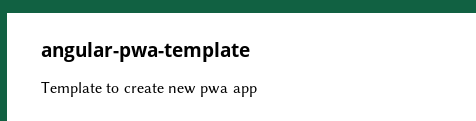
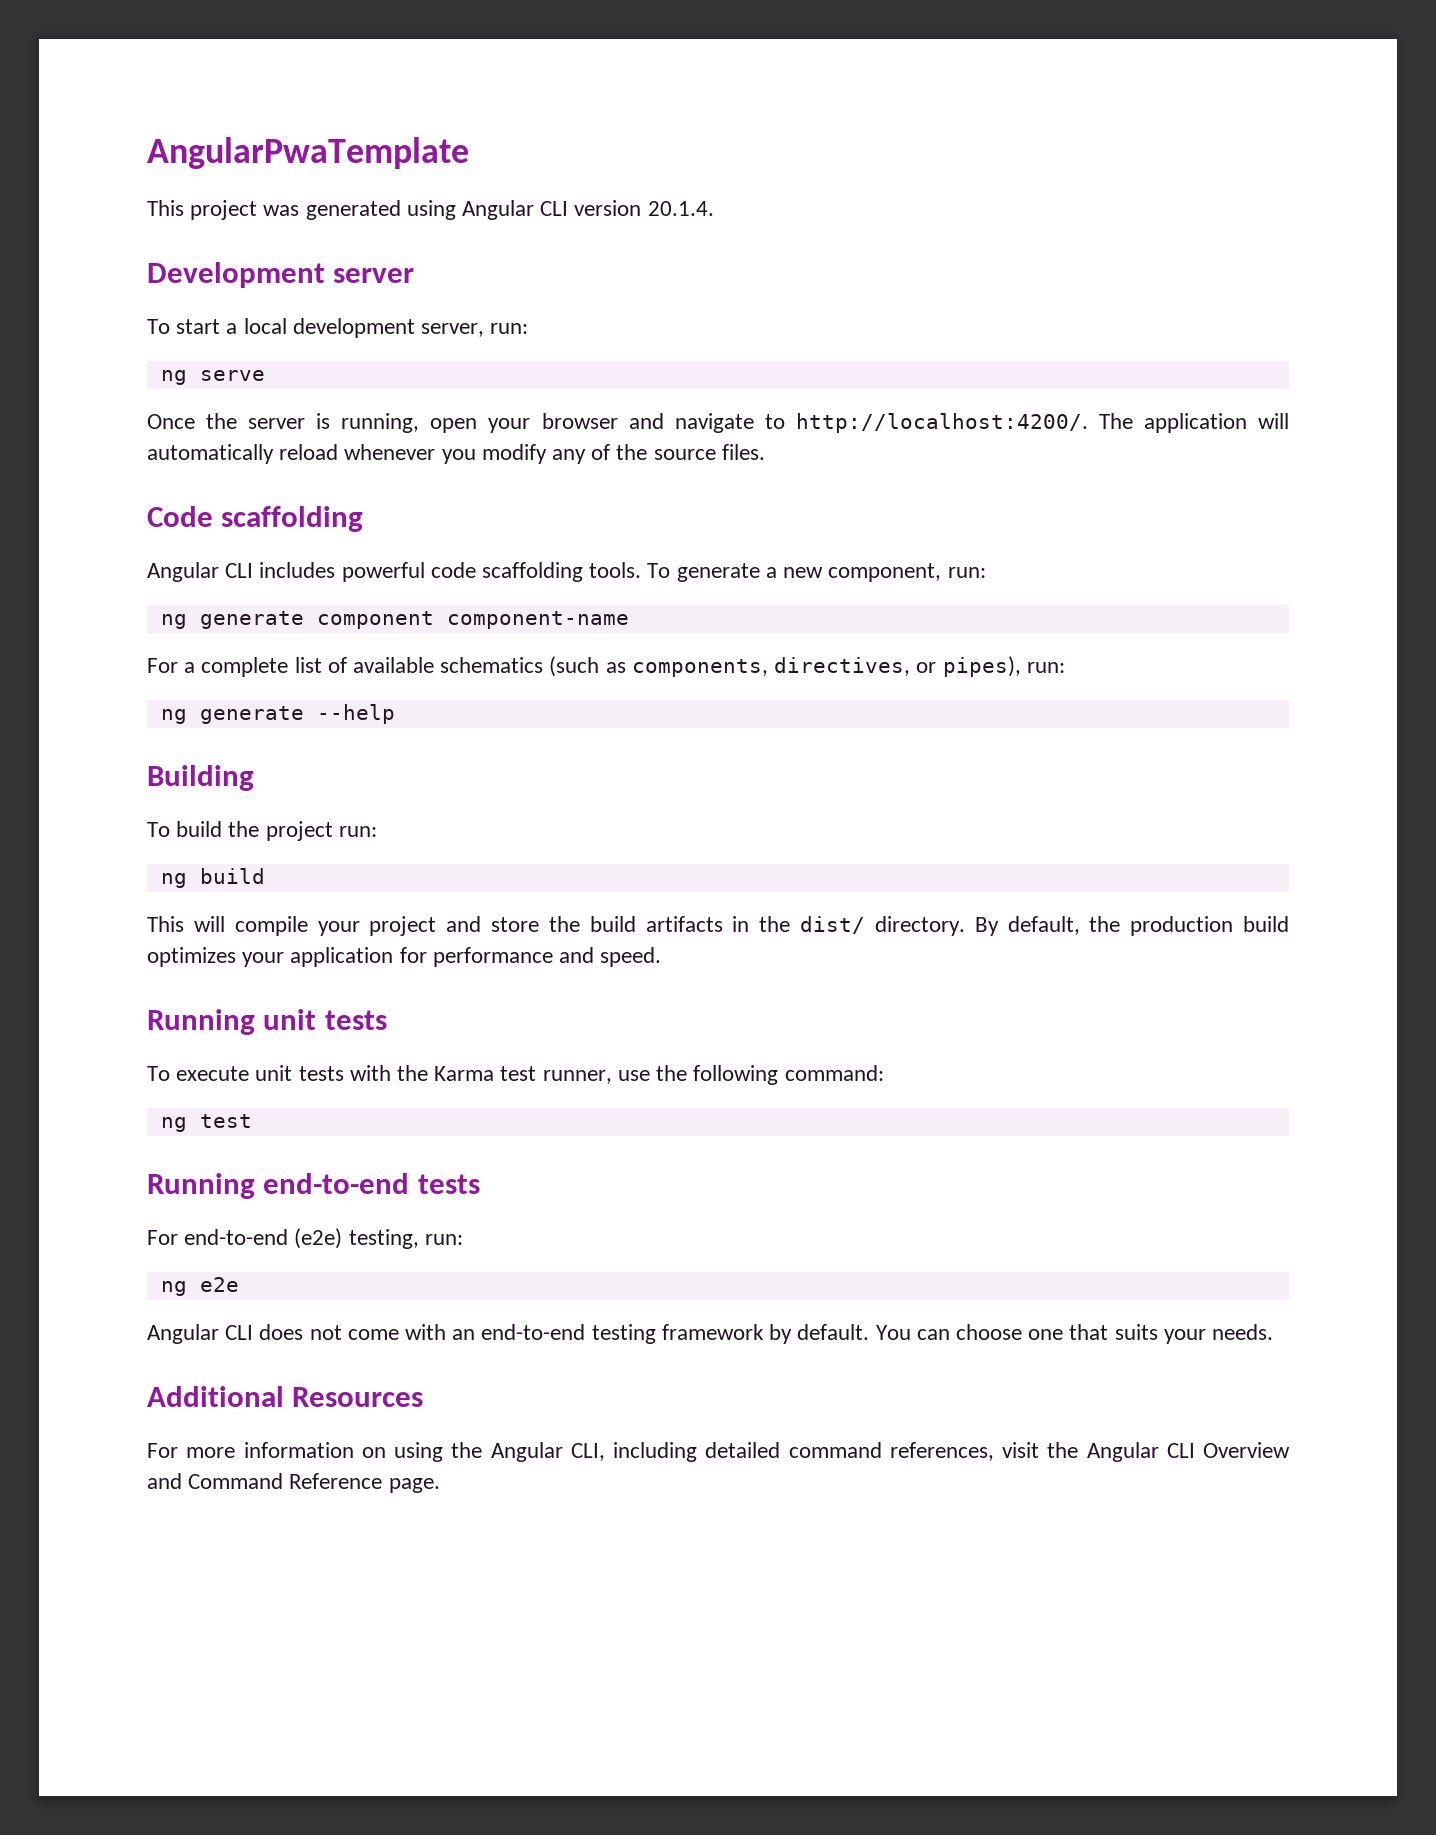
- angular-pwa-template
- Template to create new pwa app
+ AngularPwaTemplate
+ This project was generated using Angular CLI version 20.1.4.
+ Development server
+ To start a local development server, run:
+ ng serve
+ Once the server is running, open your browser and navigate to http://localhost:4200/. The application will automatically reload whenever you modify any of the source files.
+ Code scaffolding
+ Angular CLI includes powerful code scaffolding tools. To generate a new component, run:
+ ng generate component component-name
+ For a complete list of available schematics (such as components, directives, or pipes), run:
+ ng generate --help
+ Building
+ To build the project run:
+ ng build
+ This will compile your project and store the build artifacts in the dist/ directory. By default, the production build optimizes your application for performance and speed.
+ Running unit tests
+ To execute unit tests with the Karma test runner, use the following command:
+ ng test
+ Running end-to-end tests
+ For end-to-end (e2e) testing, run:
+ ng e2e
+ Angular CLI does not come with an end-to-end testing framework by default. You can choose one that suits your needs.
+ Additional Resources
+ For more information on using the Angular CLI, including detailed command references, visit the Angular CLI Overview and Command Reference page.

